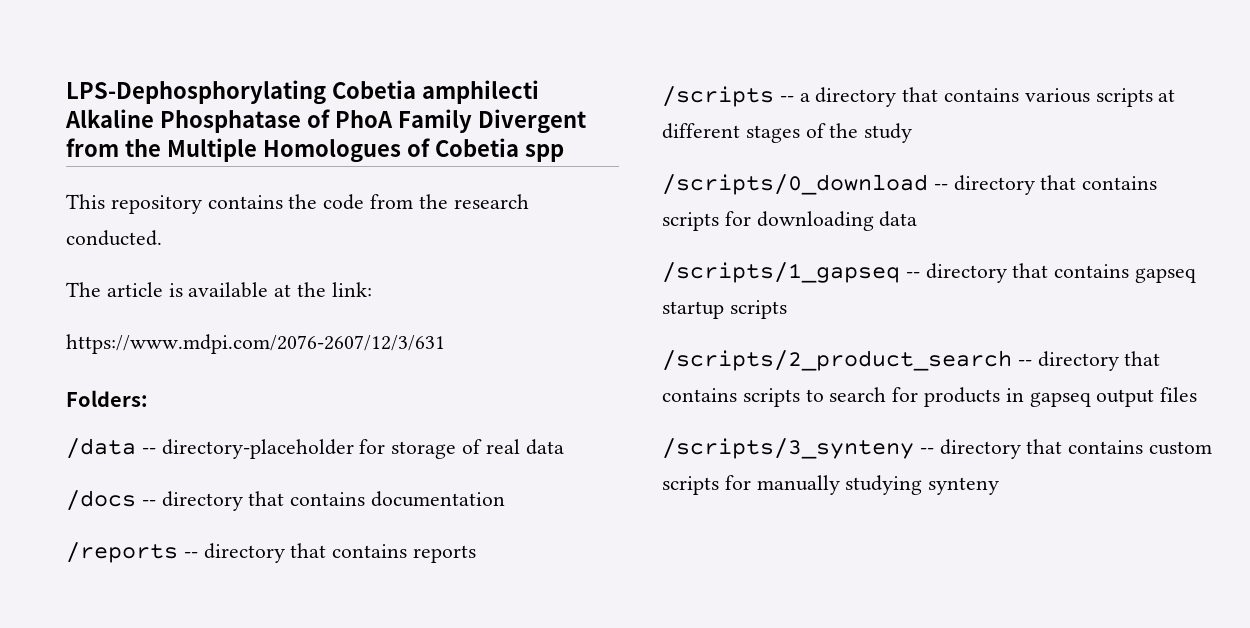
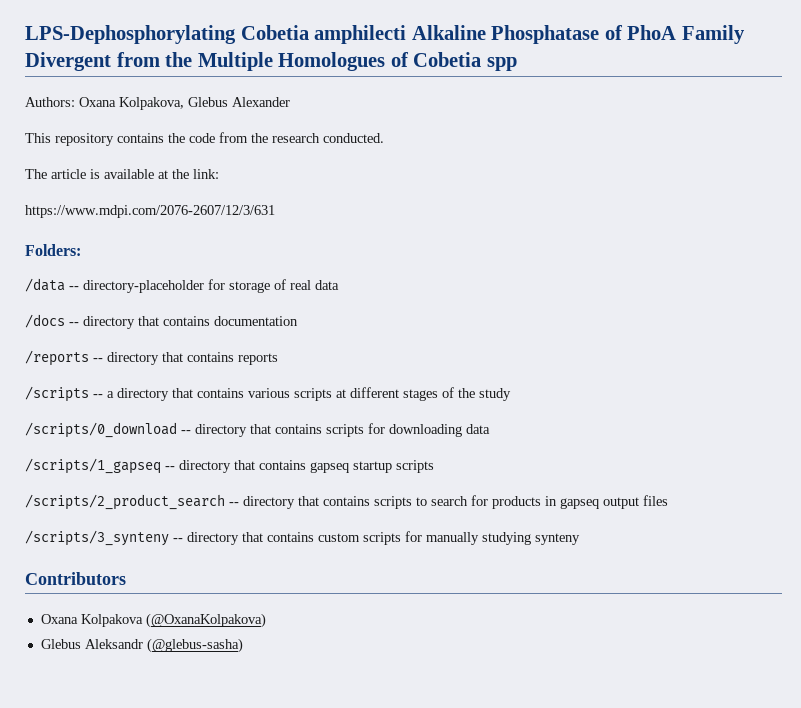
+ Authors: Oxana Kolpakova, Glebus Alexander
+ Contributors
+ Oxana Kolpakova (@OxanaKolpakova)
+ Glebus Aleksandr (@glebus-sasha)

